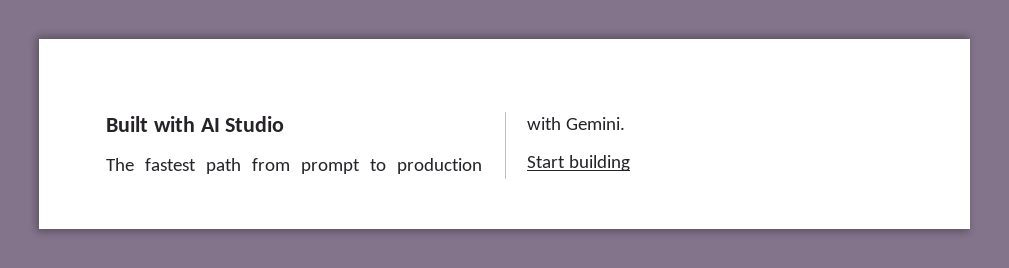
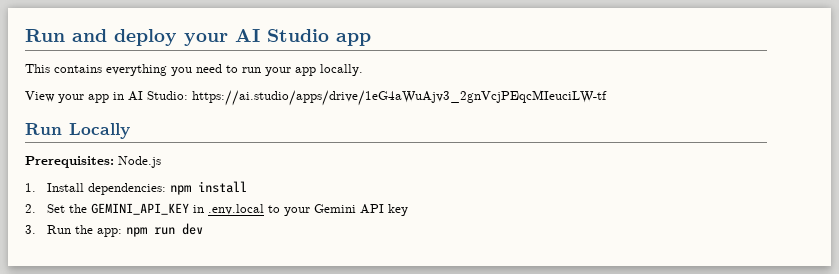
- Built with AI Studio
- The fastest path from prompt to production with Gemini.
- Start building
+ Run and deploy your AI Studio app
+ This contains everything you need to run your app locally.
+ View your app in AI Studio: https://ai.studio/apps/drive/1eG4aWuAjv3_2gnVcjPEqcMIeuciLW-tf
+ Run Locally
+ Prerequisites: Node.js
+ 1. Install dependencies: npm install
+ 2. Set the GEMINI_API_KEY in .env.local to your Gemini API key
+ 3. Run the app: npm run dev

